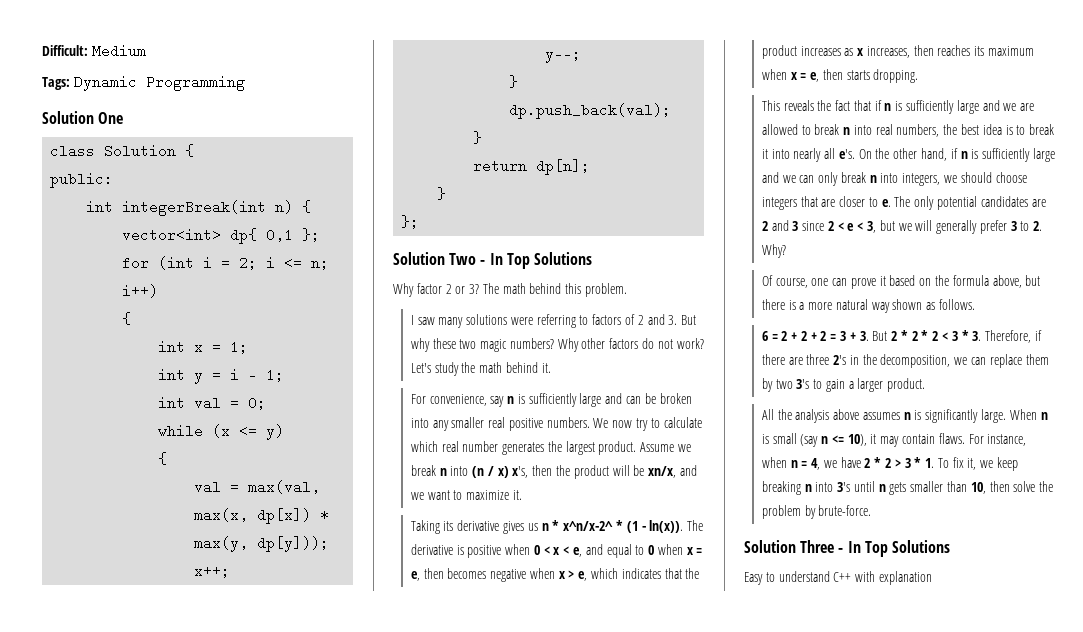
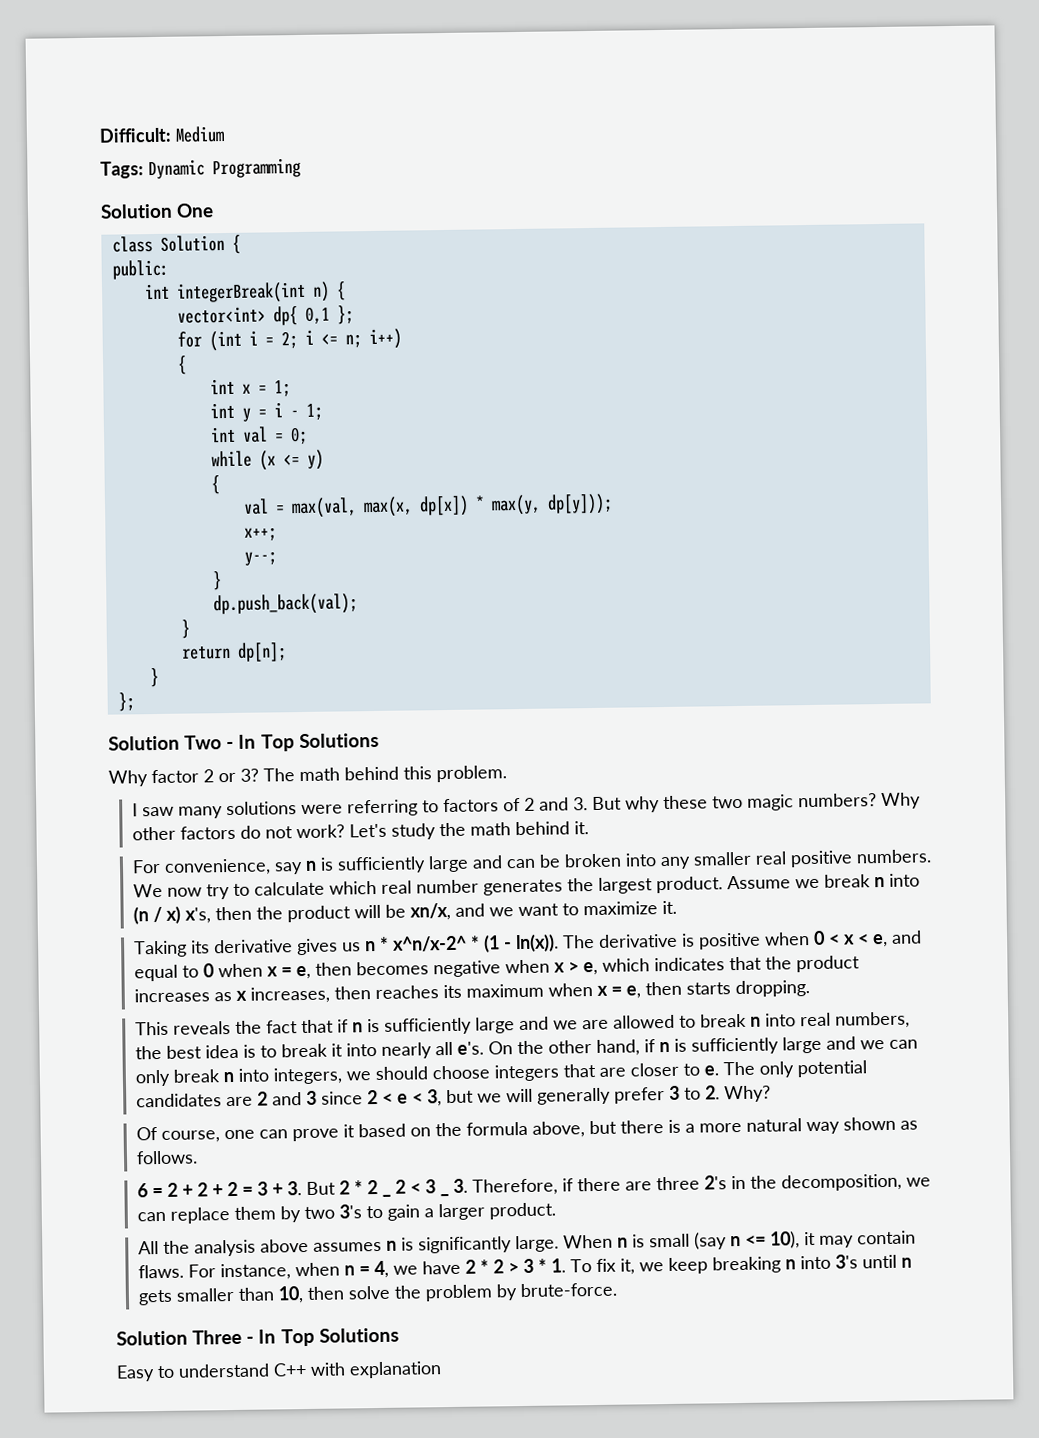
- 6 = 2 + 2 + 2 = 3 + 3. But 2 * 2 * 2 < 3 * 3. Therefore, if there are three 2's in the decomposition, we can replace them by two 3's to gain a larger product.
+ 6 = 2 + 2 + 2 = 3 + 3. But 2 * 2 _ 2 < 3 _ 3. Therefore, if there are three 2's in the decomposition, we can replace them by two 3's to gain a larger product.

